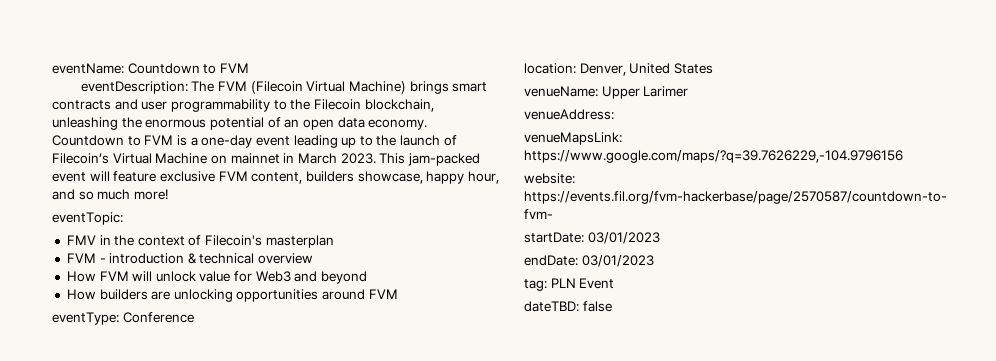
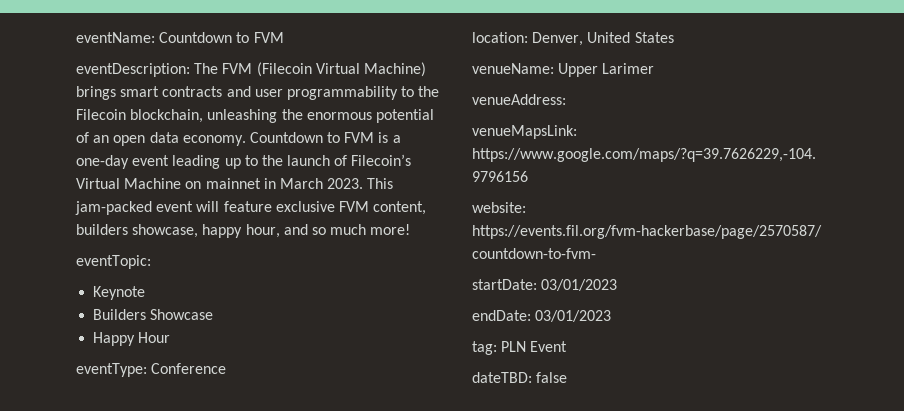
- FMV in the context of Filecoin's masterplan
- FVM - introduction & technical overview
- How FVM will unlock value for Web3 and beyond
- How builders are unlocking opportunities around FVM
+ Keynote
+ Builders Showcase
+ Happy Hour

